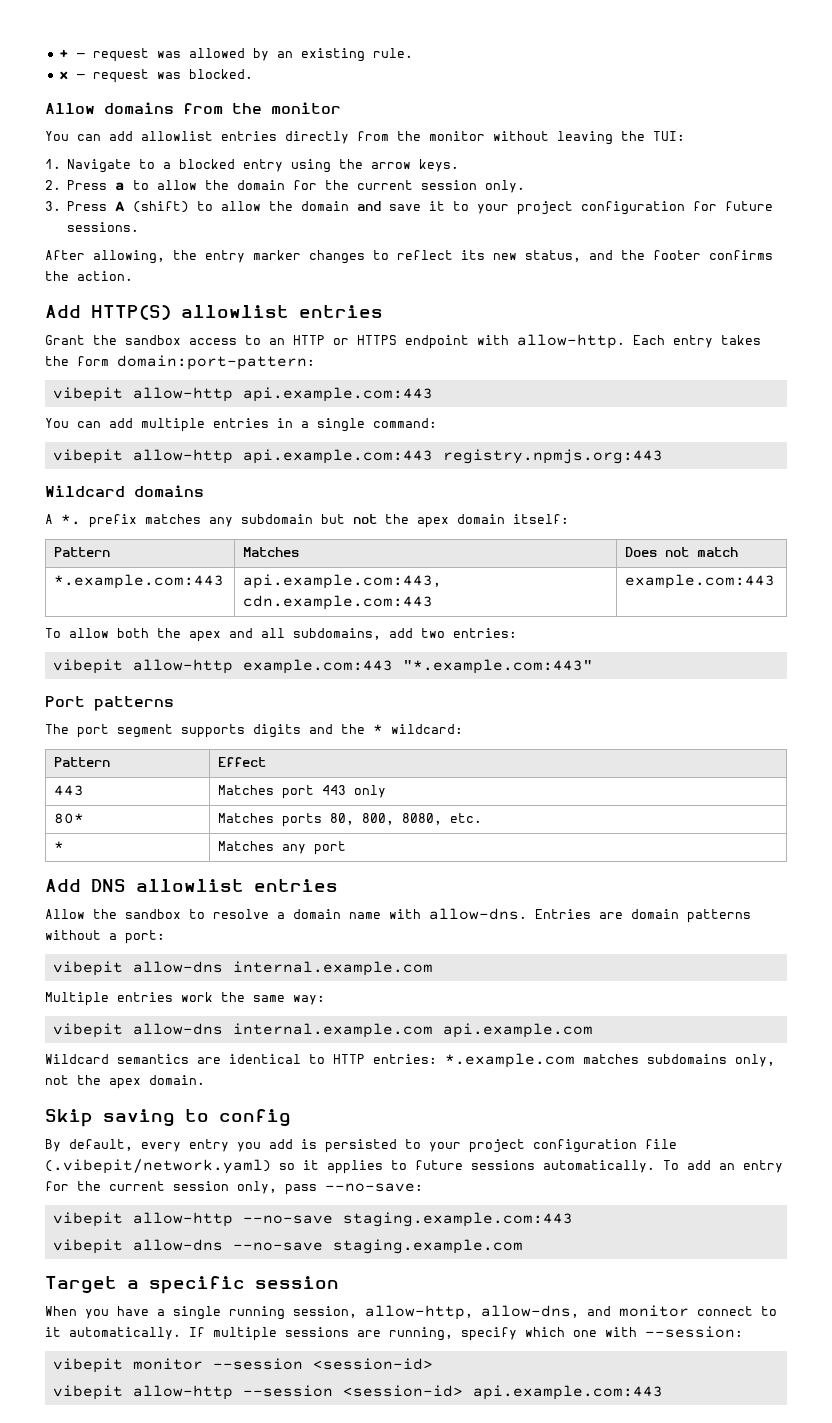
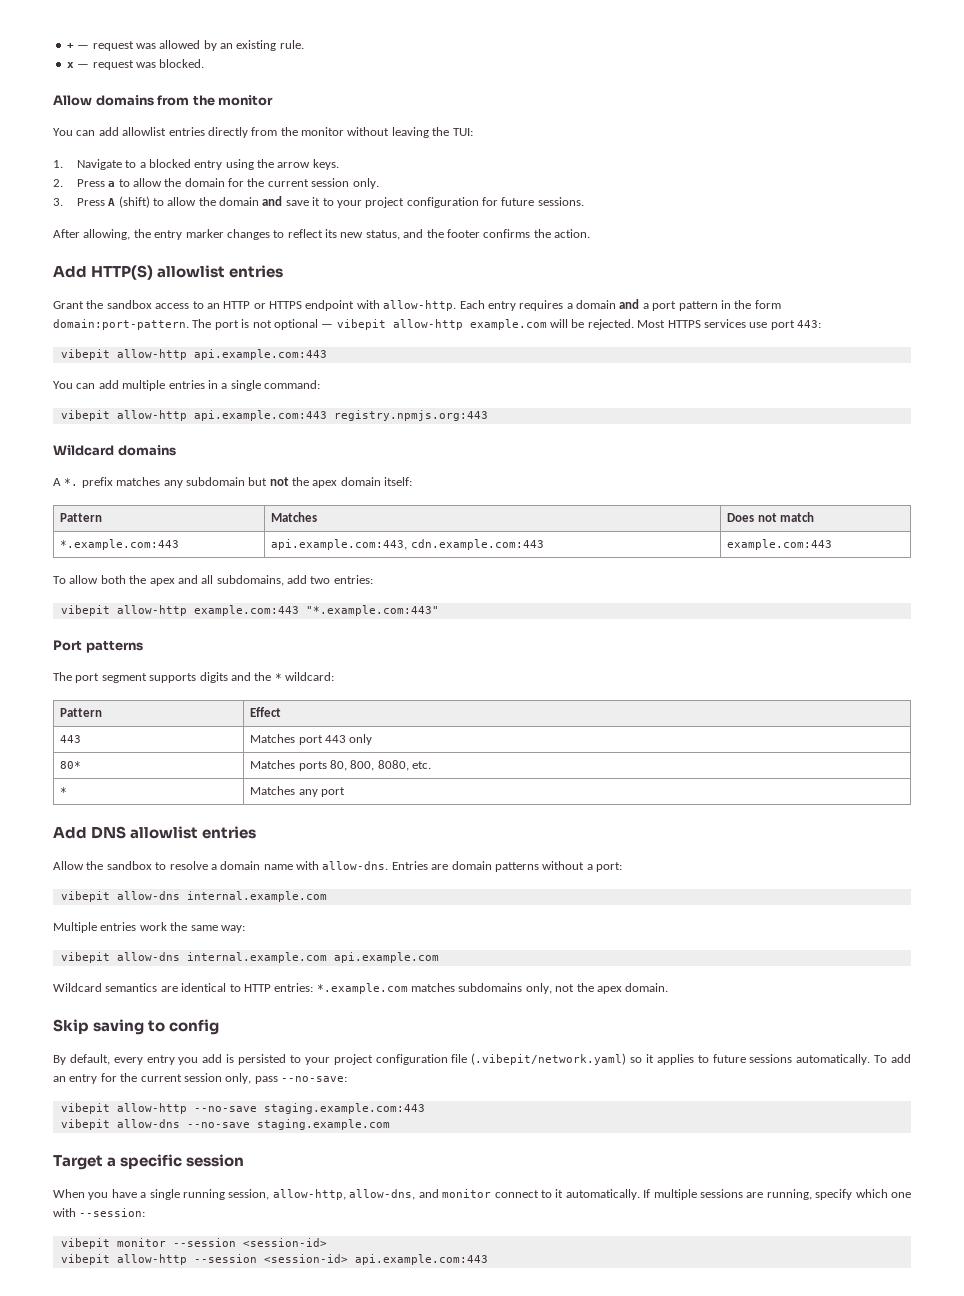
- Each entry takes the form domain:port-pattern:
+ Each entry requires a domain and a port pattern in the form domain:port-pattern. The port is not optional — vibepit allow-http example.com will be rejected. Most HTTPS services use port 443:

